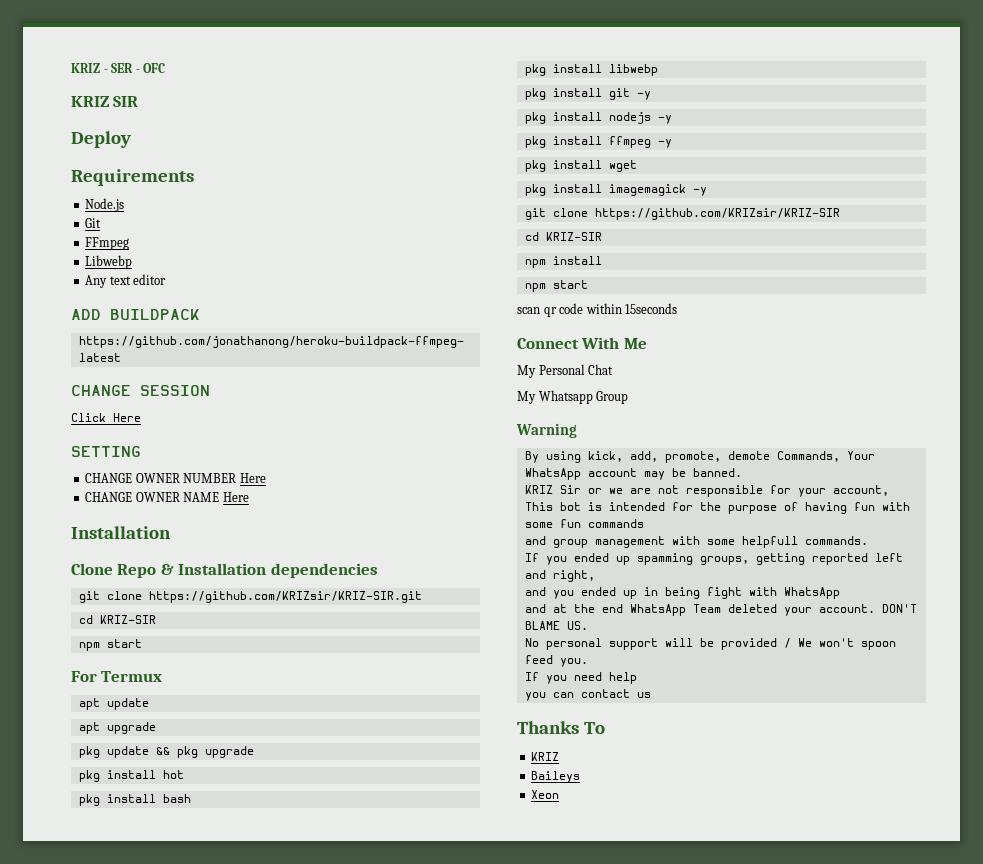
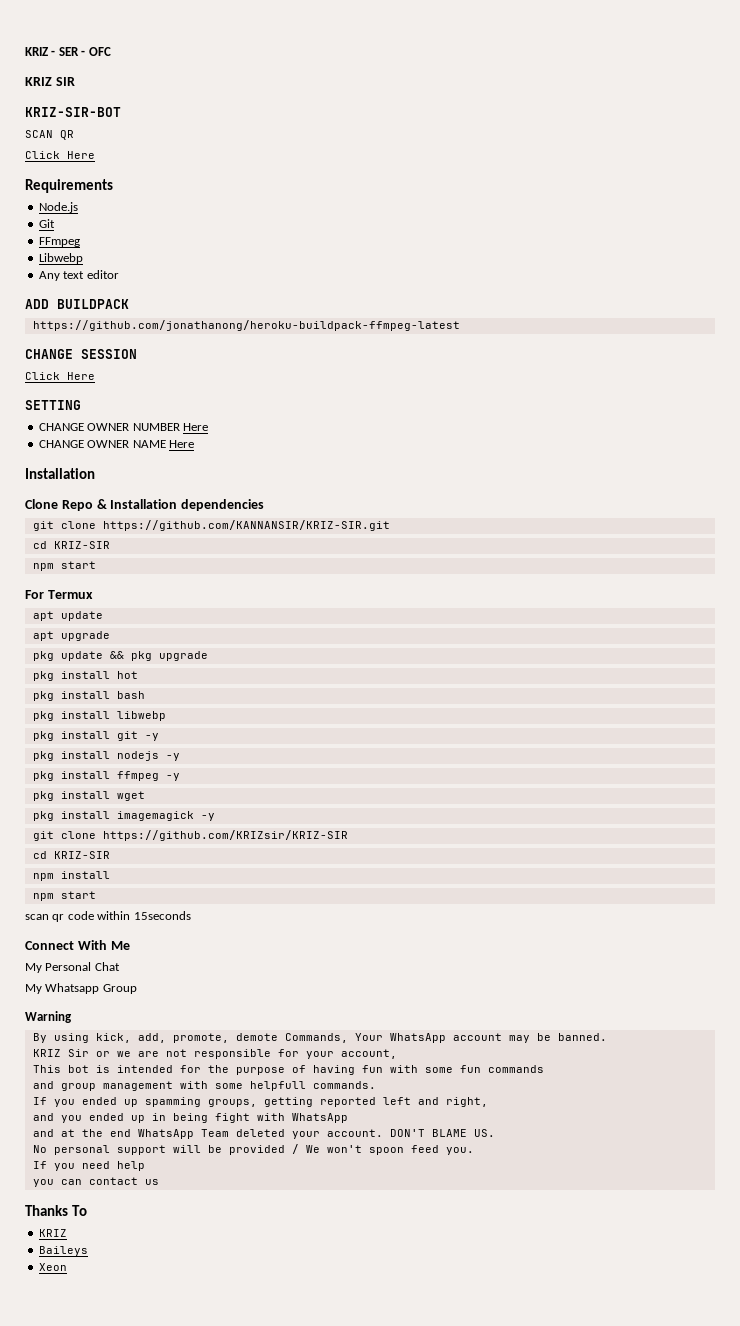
- Deploy
+ KRIZ-SIR-BOT
+ SCAN QR
+ Click Here
- git clone https://github.com/KRIZsir/KRIZ-SIR.git
+ git clone https://github.com/KANNANSIR/KRIZ-SIR.git

